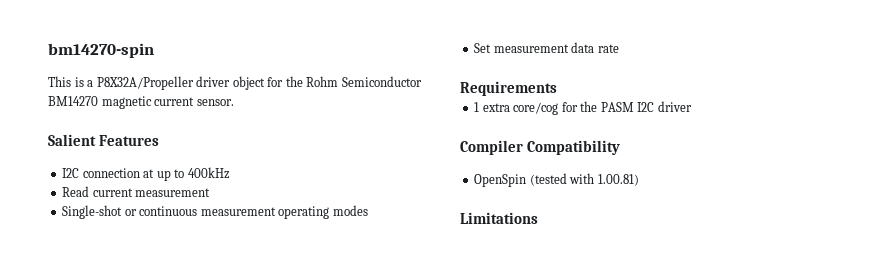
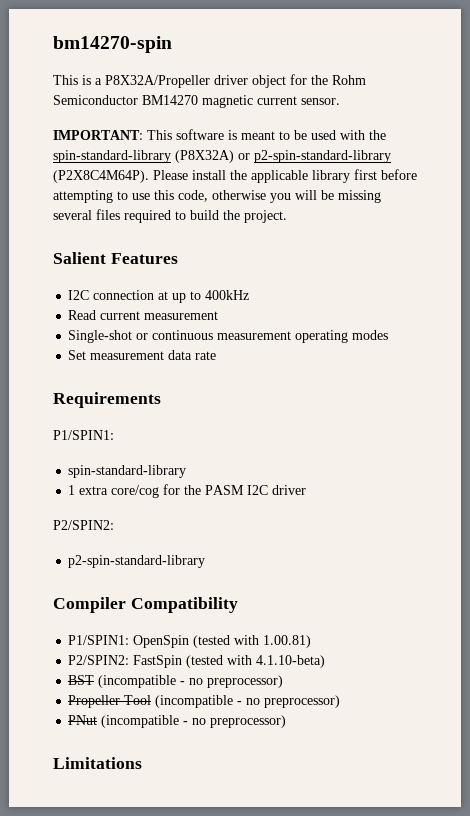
+ IMPORTANT: This software is meant to be used with the spin-standard-library (P8X32A) or p2-spin-standard-library (P2X8C4M64P). Please install the applicable library first before attempting to use this code, otherwise you will be missing several files required to build the project.
  Requirements
+ P1/SPIN1:
+ spin-standard-library
  1 extra core/cog for the PASM I2C driver
+ P2/SPIN2:
+ p2-spin-standard-library
- OpenSpin (tested with 1.00.81)
+ P1/SPIN1: OpenSpin (tested with 1.00.81)
+ P2/SPIN2: FastSpin (tested with 4.1.10-beta)
+ BST (incompatible - no preprocessor)
+ Propeller Tool (incompatible - no preprocessor)
+ PNut (incompatible - no preprocessor)

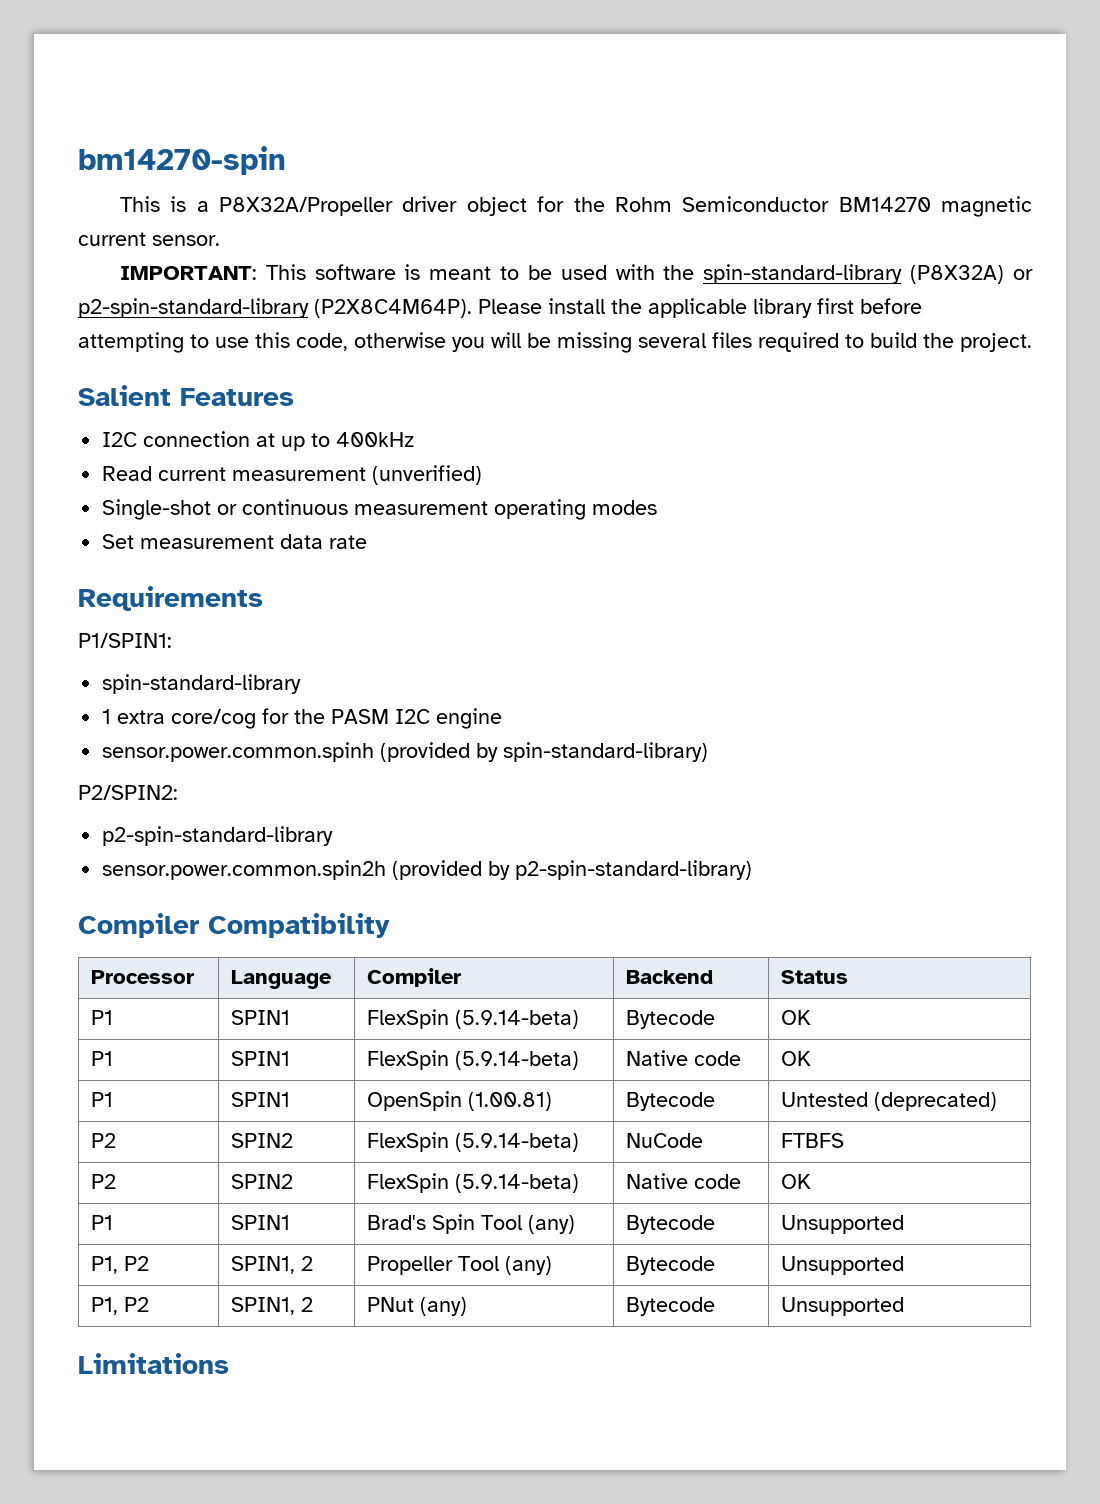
- Read current measurement
+ Read current measurement (unverified)
- 1 extra core/cog for the PASM I2C driver
+ 1 extra core/cog for the PASM I2C engine
+ sensor.power.common.spinh (provided by spin-standard-library)
  P2/SPIN2:
  p2-spin-standard-library
+ sensor.power.common.spin2h (provided by p2-spin-standard-library)
  Compiler Compatibility
- P1/SPIN1: OpenSpin (tested with 1.00.81)
- P2/SPIN2: FastSpin (tested with 4.1.10-beta)
- BST (incompatible - no preprocessor)
- Propeller Tool (incompatible - no preprocessor)
- PNut (incompatible - no preprocessor)
+ Processor | Language | Compiler | Backend | Status
+ P1 | SPIN1 | FlexSpin (5.9.14-beta) | Bytecode | OK
+ P1 | SPIN1 | FlexSpin (5.9.14-beta) | Native code | OK
+ P1 | SPIN1 | OpenSpin (1.00.81) | Bytecode | Untested (deprecated)
+ P2 | SPIN2 | FlexSpin (5.9.14-beta) | NuCode | FTBFS
+ P2 | SPIN2 | FlexSpin (5.9.14-beta) | Native code | OK
+ P1 | SPIN1 | Brad's Spin Tool (any) | Bytecode | Unsupported
+ P1, P2 | SPIN1, 2 | Propeller Tool (any) | Bytecode | Unsupported
+ P1, P2 | SPIN1, 2 | PNut (any) | Bytecode | Unsupported

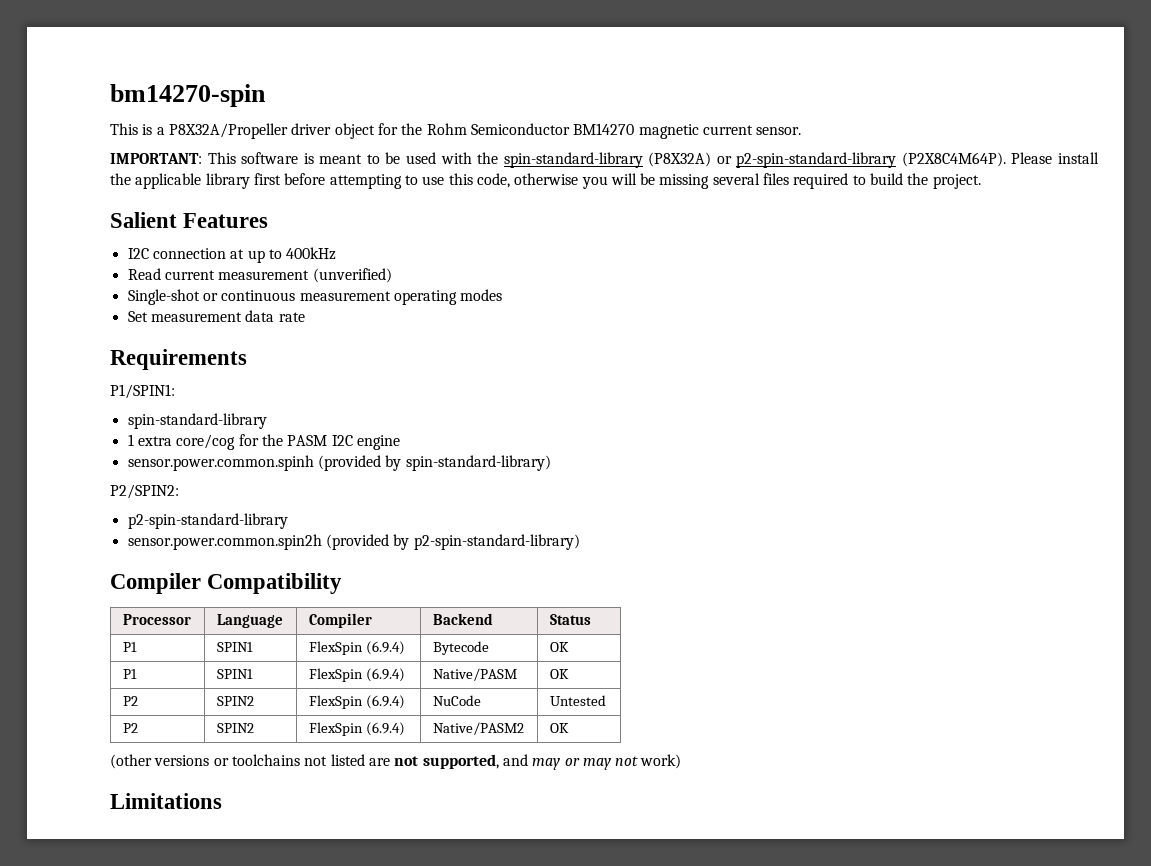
- P1 | SPIN1 | FlexSpin (5.9.14-beta) | Bytecode | OK
+ P1 | SPIN1 | FlexSpin (6.9.4) | Bytecode | OK
- P1 | SPIN1 | FlexSpin (5.9.14-beta) | Native code | OK
- P1 | SPIN1 | OpenSpin (1.00.81) | Bytecode | Untested (deprecated)
- P2 | SPIN2 | FlexSpin (5.9.14-beta) | NuCode | FTBFS
- P2 | SPIN2 | FlexSpin (5.9.14-beta) | Native code | OK
- P1 | SPIN1 | Brad's Spin Tool (any) | Bytecode | Unsupported
- P1, P2 | SPIN1, 2 | Propeller Tool (any) | Bytecode | Unsupported
- P1, P2 | SPIN1, 2 | PNut (any) | Bytecode | Unsupported
+ P1 | SPIN1 | FlexSpin (6.9.4) | Native/PASM | OK
+ P2 | SPIN2 | FlexSpin (6.9.4) | NuCode | Untested
+ P2 | SPIN2 | FlexSpin (6.9.4) | Native/PASM2 | OK
+ (other versions or toolchains not listed are not supported, and may or may not work)

